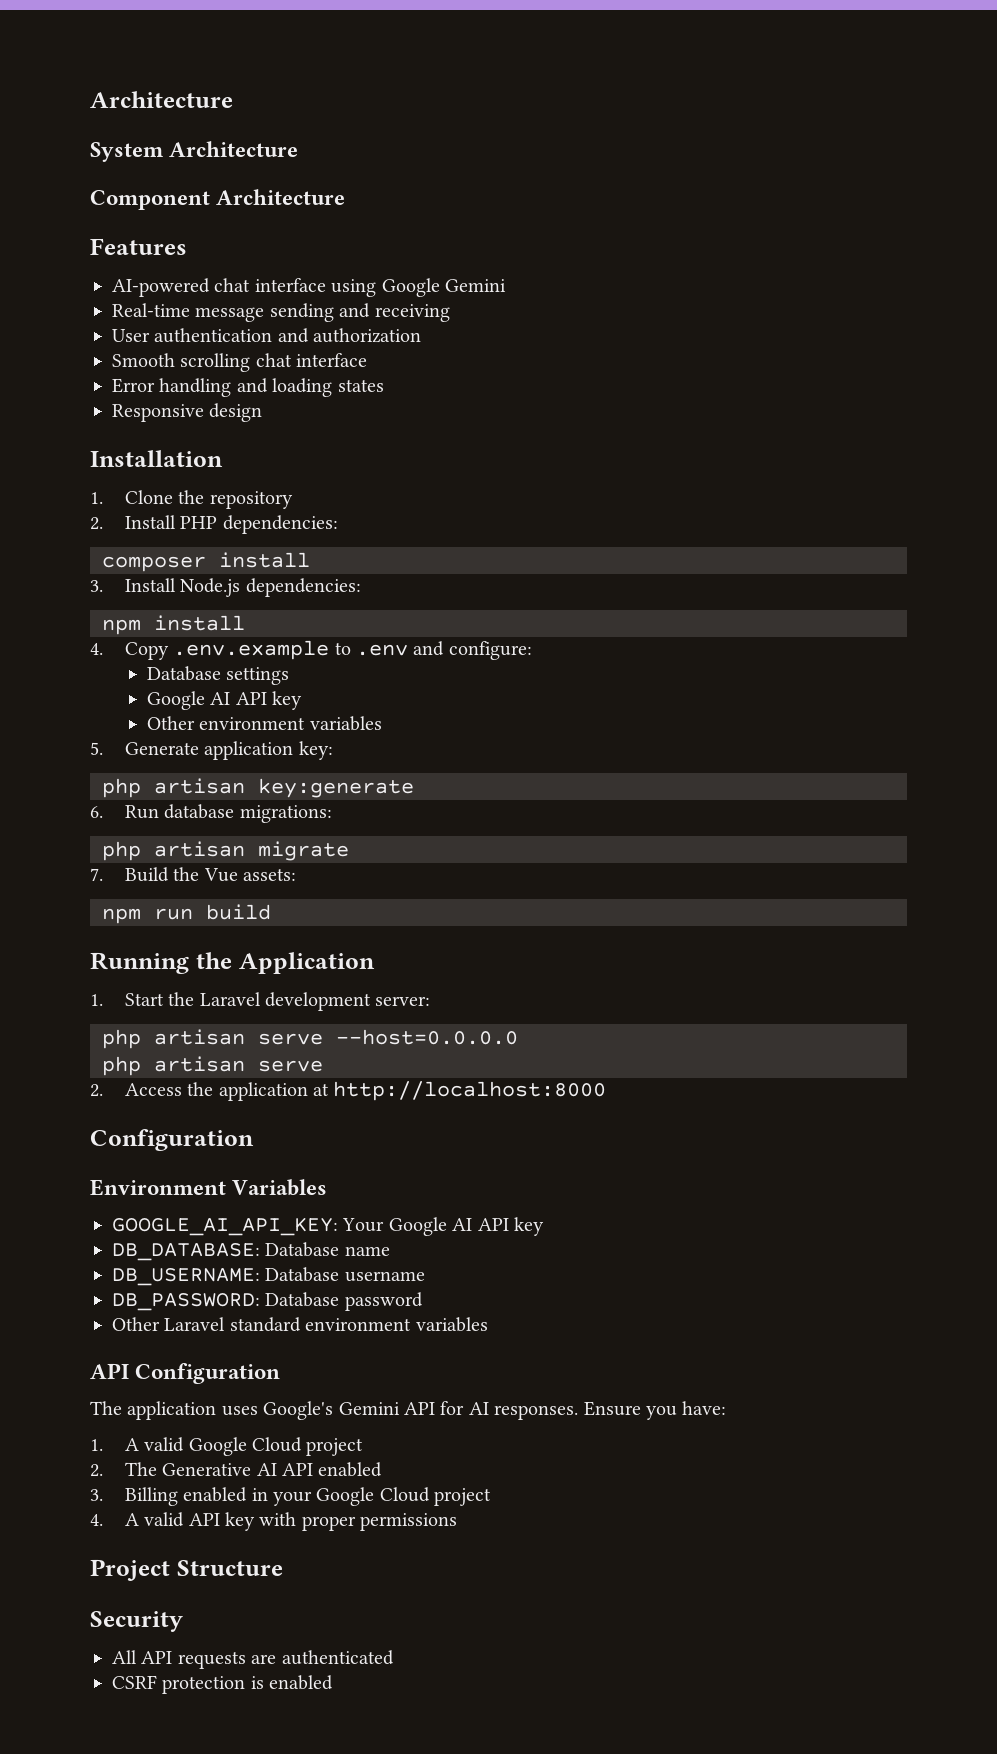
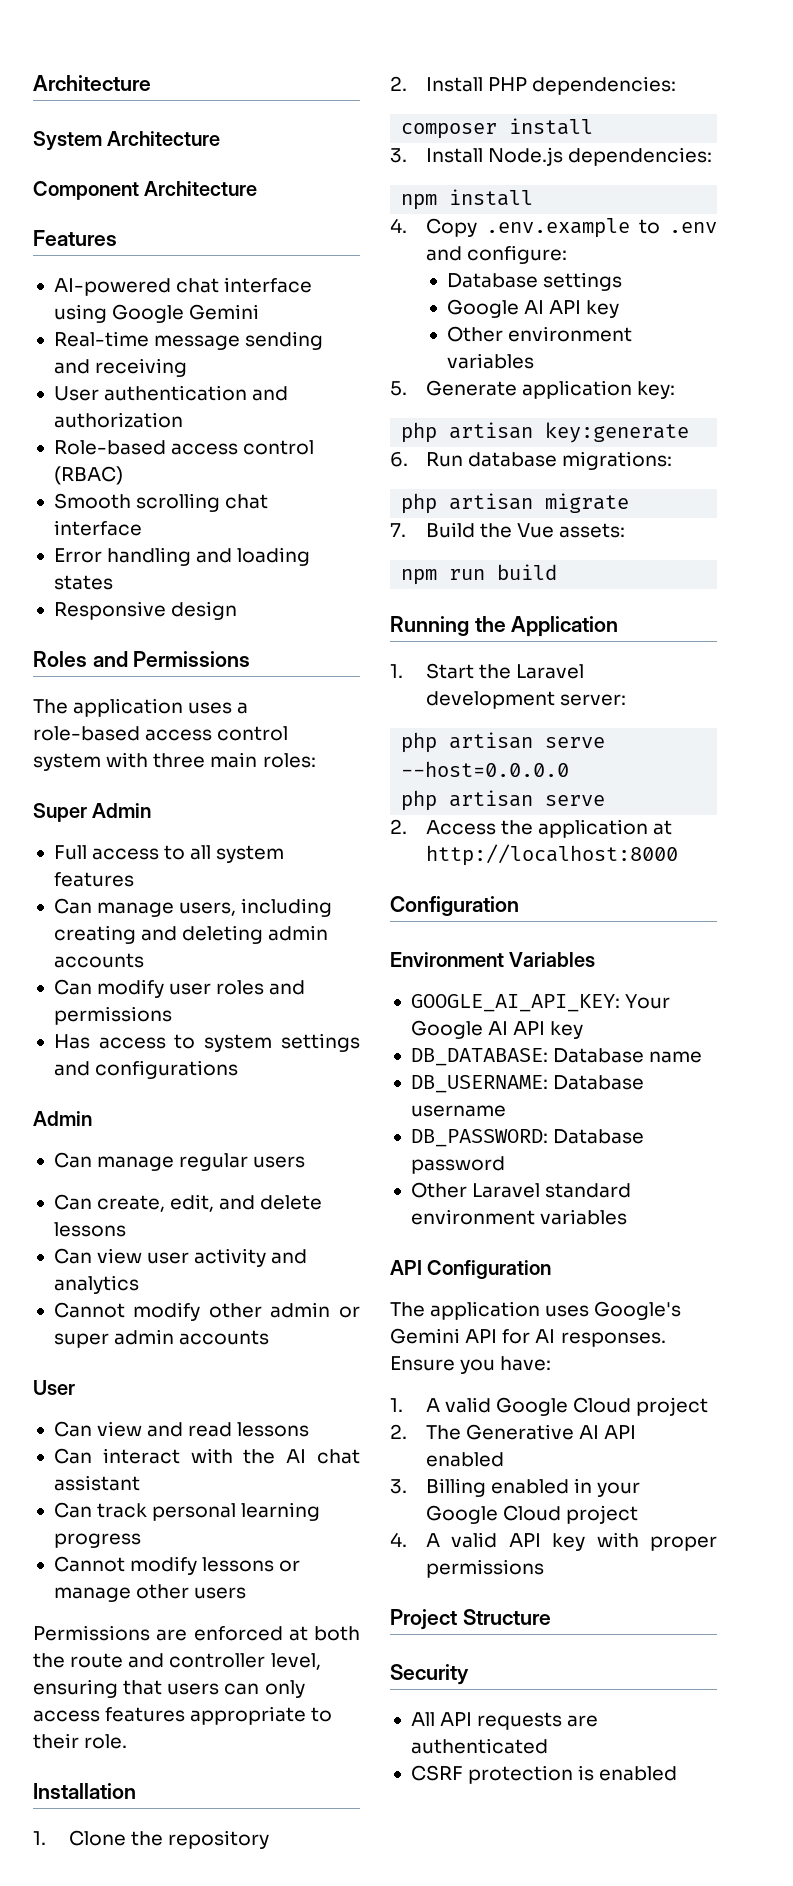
+ Role-based access control (RBAC)
+ Roles and Permissions
+ The application uses a role-based access control system with three main roles:
+ Super Admin
+ Full access to all system features
+ Can manage users, including creating and deleting admin accounts
+ Can modify user roles and permissions
+ Has access to system settings and configurations
+ Admin
+ Can manage regular users
+ Can create, edit, and delete lessons
+ Can view user activity and analytics
+ Cannot modify other admin or super admin accounts
+ User
+ Can view and read lessons
+ Can interact with the AI chat assistant
+ Can track personal learning progress
+ Cannot modify lessons or manage other users
+ Permissions are enforced at both the route and controller level, ensuring that users can only access features appropriate to their role.

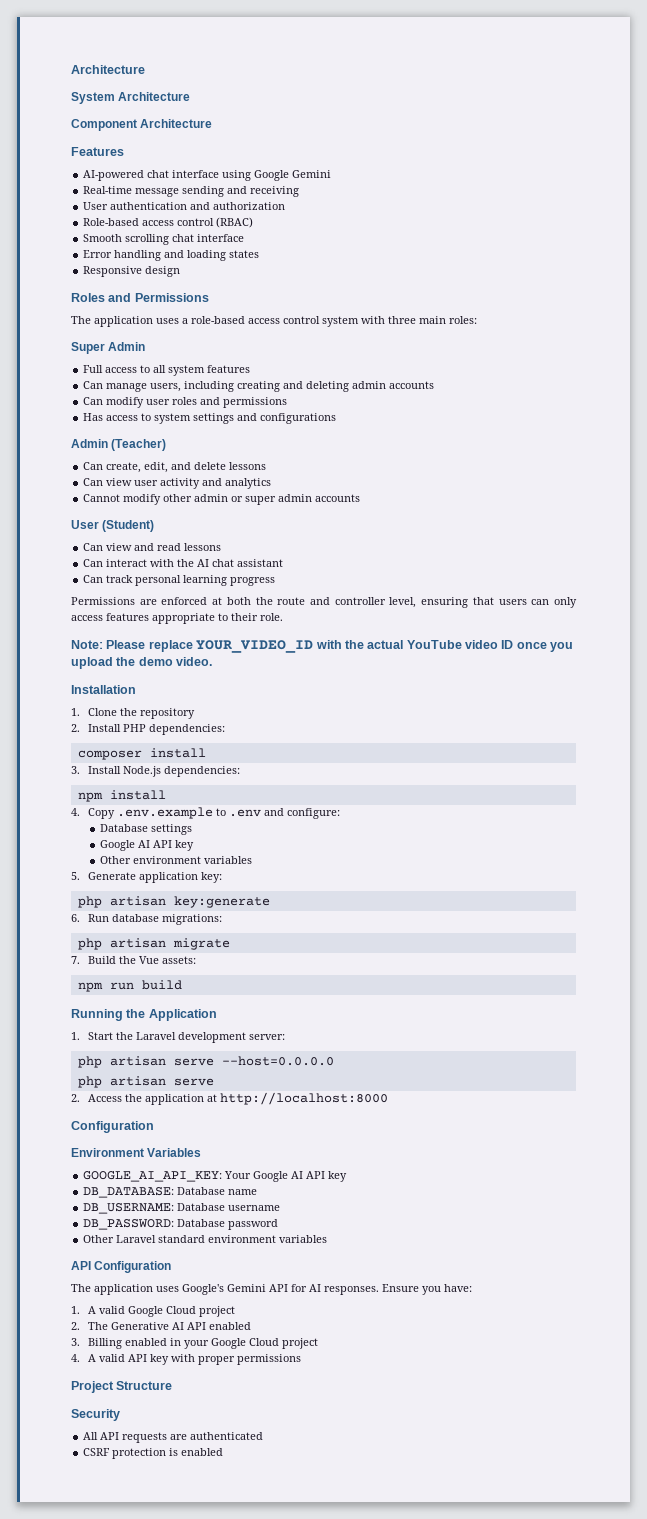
  Has access to system settings and configurations
- Admin
- Can manage regular users
+ Admin (Teacher)
  Cannot modify other admin or super admin accounts
- User
+ User (Student)
- Cannot modify lessons or manage other users
+ Note: Please replace YOUR_VIDEO_ID with the actual YouTube video ID once you upload the demo video.

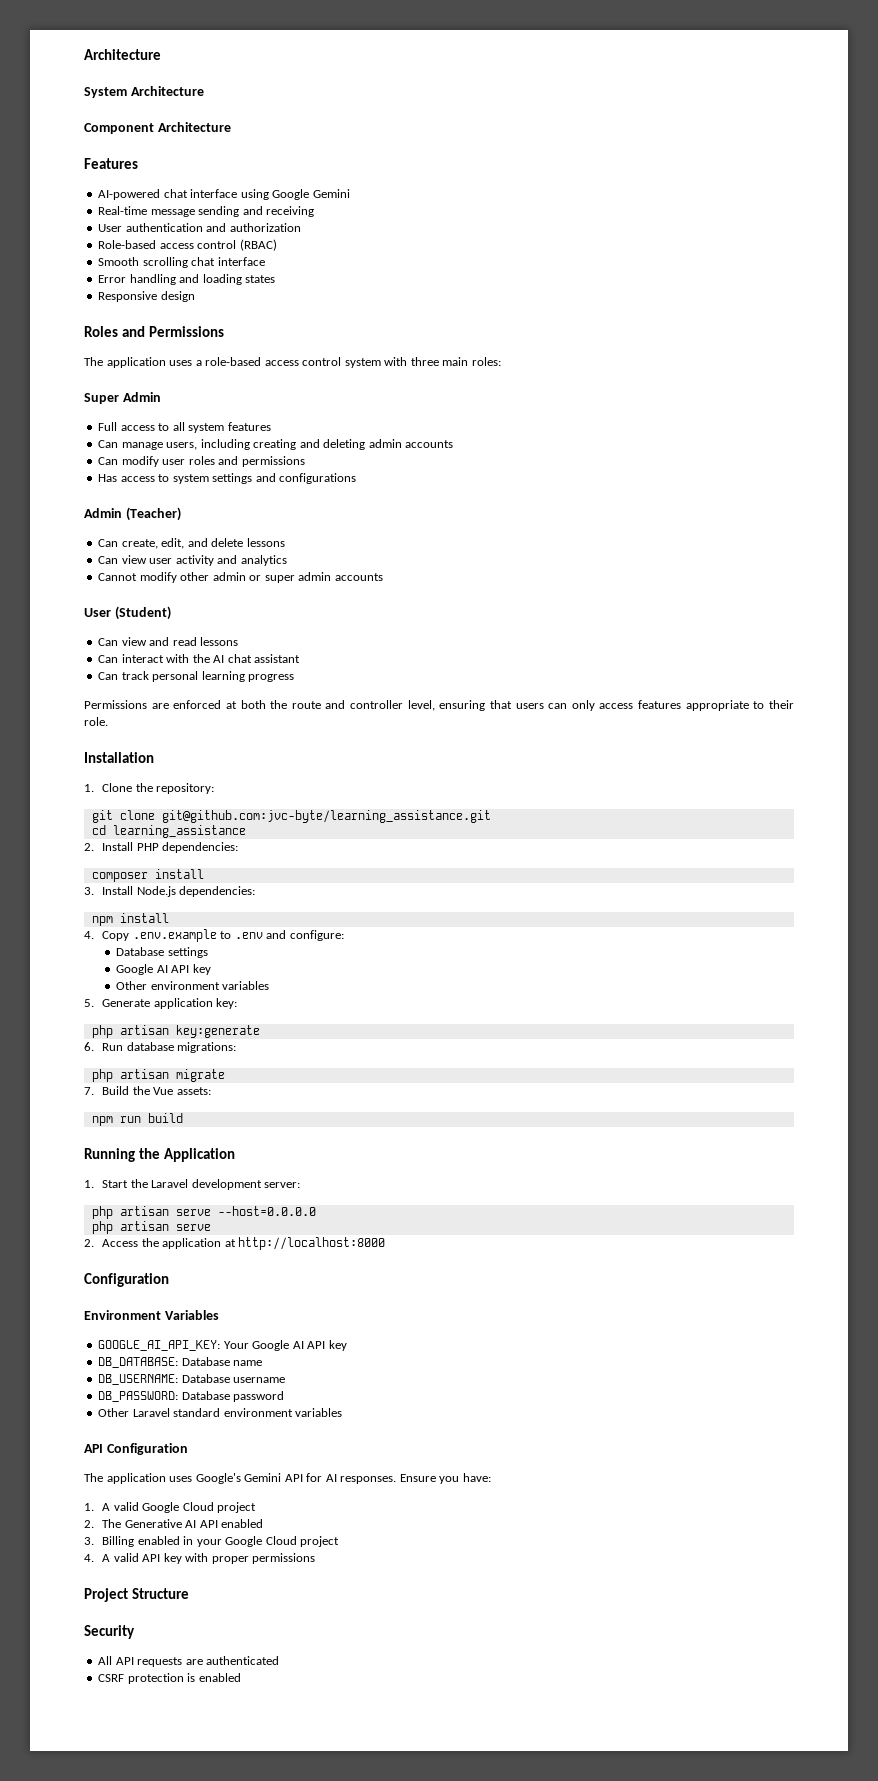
- Note: Please replace YOUR_VIDEO_ID with the actual YouTube video ID once you upload the demo video.
  Installation
- 1. Clone the repository
+ 1. Clone the repository:
+ git clone git@github.com:jvc-byte/learning_assistance.git
+ cd learning_assistance

